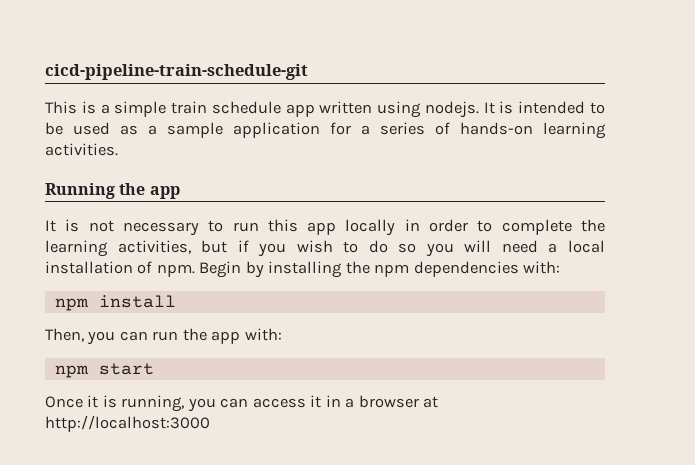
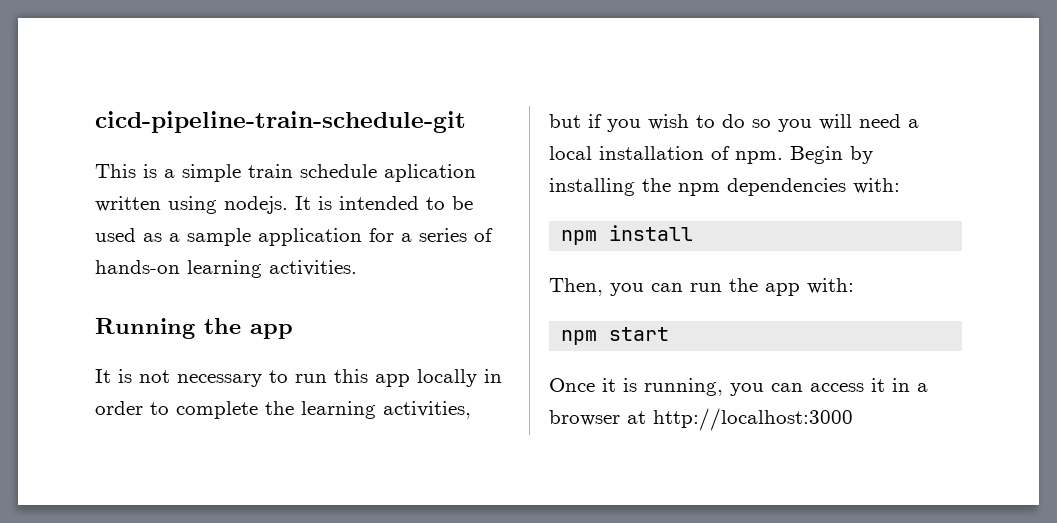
- This is a simple train schedule app written using nodejs.
+ This is a simple train schedule aplication written using nodejs.

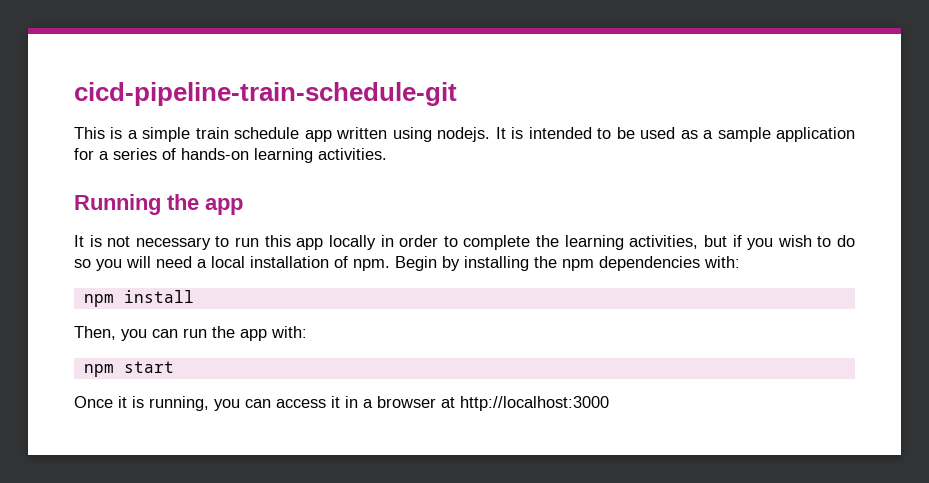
- This is a simple train schedule aplication written using nodejs.
+ This is a simple train schedule app written using nodejs.

